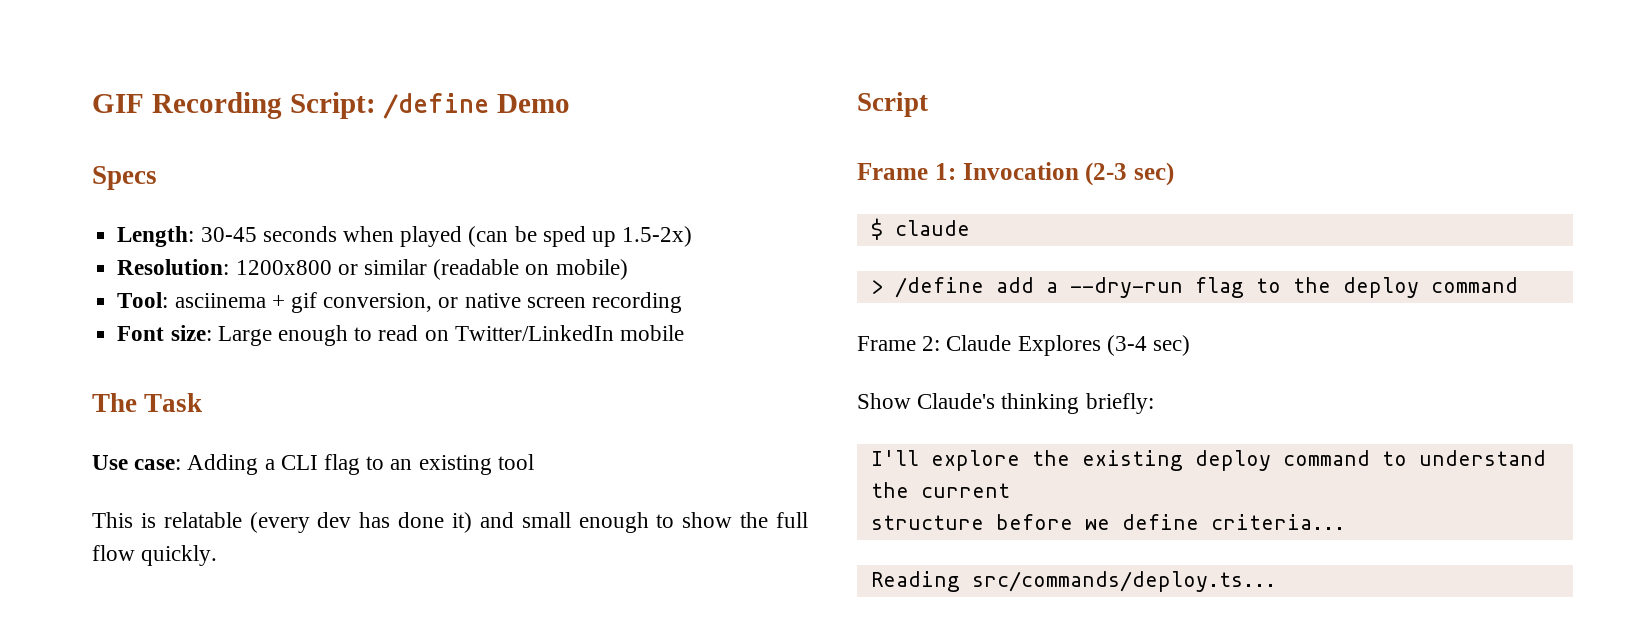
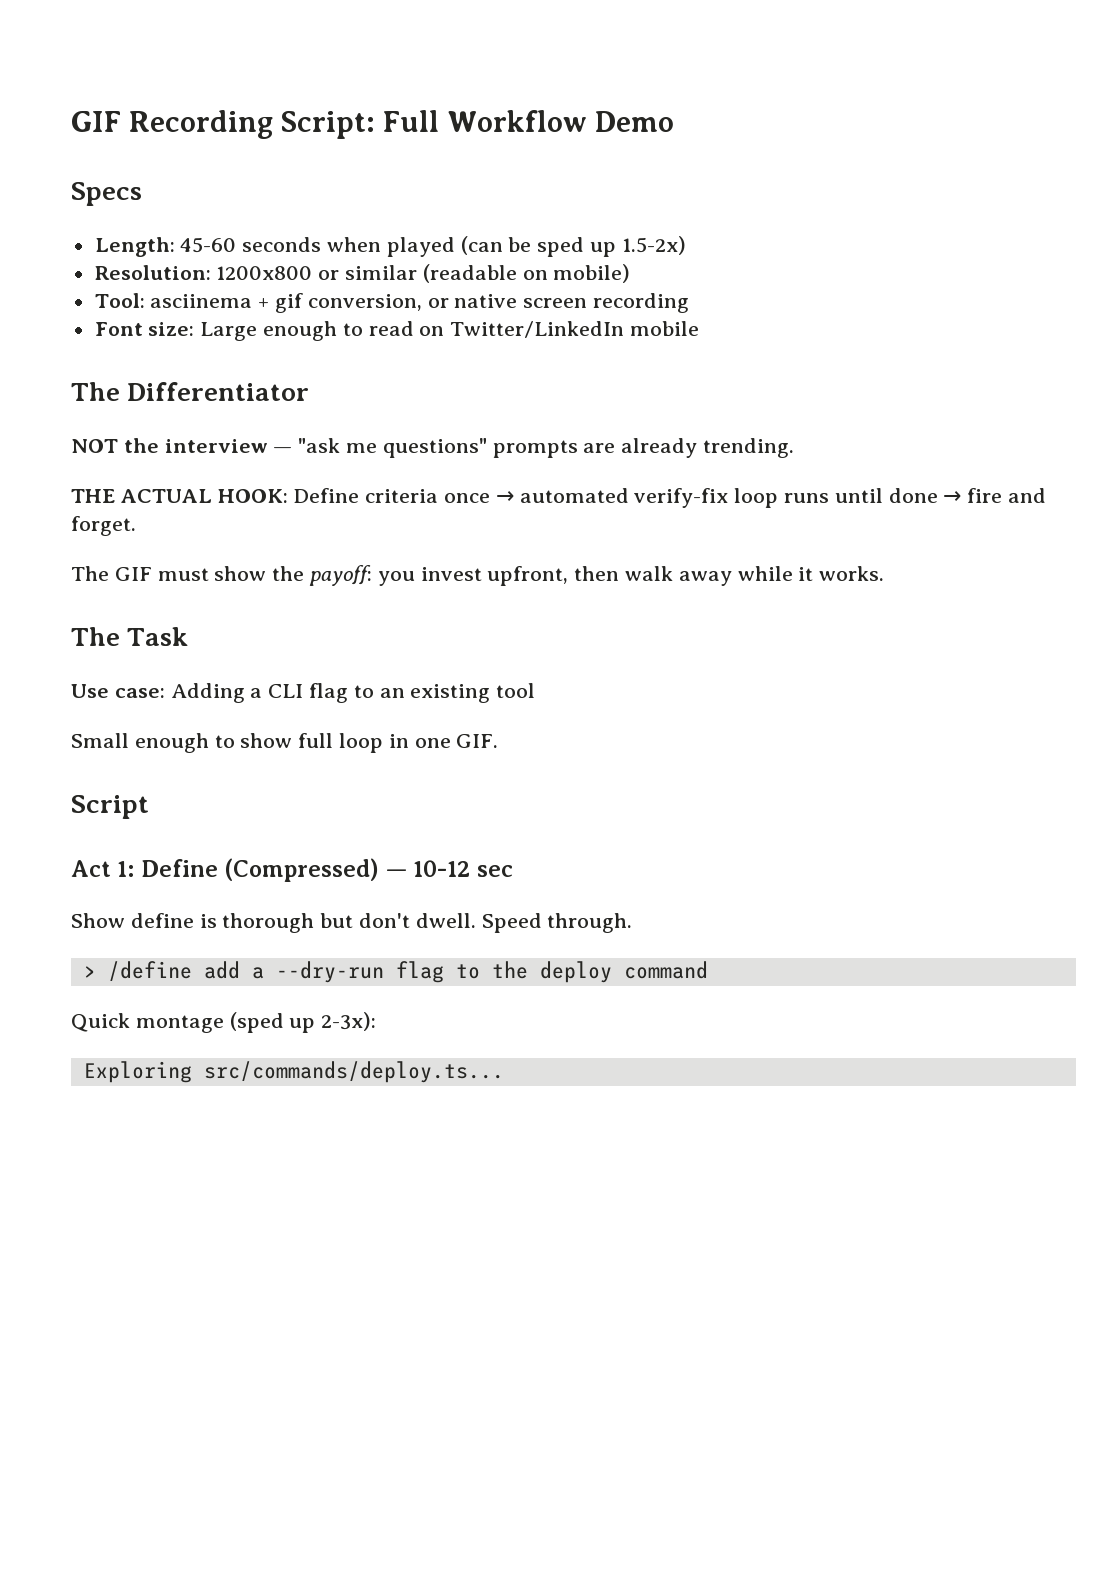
- GIF Recording Script: /define Demo
+ GIF Recording Script: Full Workflow Demo
- Length: 30-45 seconds when played (can be sped up 1.5-2x)
+ Length: 45-60 seconds when played (can be sped up 1.5-2x)
+ The Differentiator
+ NOT the interview — "ask me questions" prompts are already trending.
+ THE ACTUAL HOOK: Define criteria once → automated verify-fix loop runs until done → fire and forget.
+ The GIF must show the payoff: you invest upfront, then walk away while it works.
- This is relatable (every dev has done it) and small enough to show the full flow quickly.
+ Small enough to show full loop in one GIF.
  Script
- Frame 1: Invocation (2-3 sec)
- $ claude
+ Act 1: Define (Compressed) — 10-12 sec
+ Show define is thorough but don't dwell. Speed through.
- Frame 2: Claude Explores (3-4 sec)
- Show Claude's thinking briefly:
- I'll explore the existing deploy command to understand the current
- structure before we define criteria...
- Reading src/commands/deploy.ts...
+ Quick montage (sped up 2-3x):
+ Exploring src/commands/deploy.ts...

